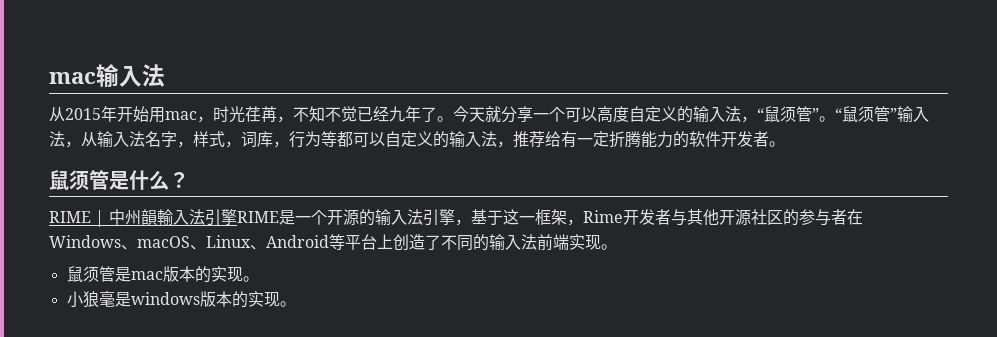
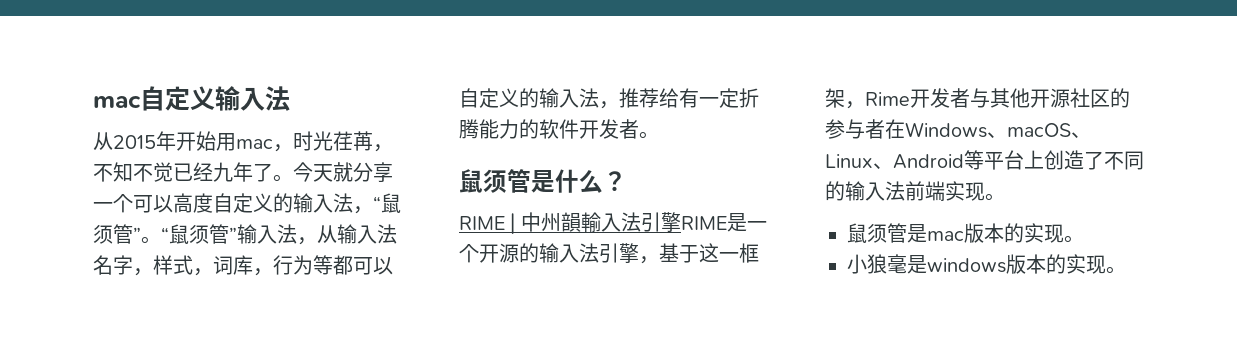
- mac输入法
+ mac自定义输入法

